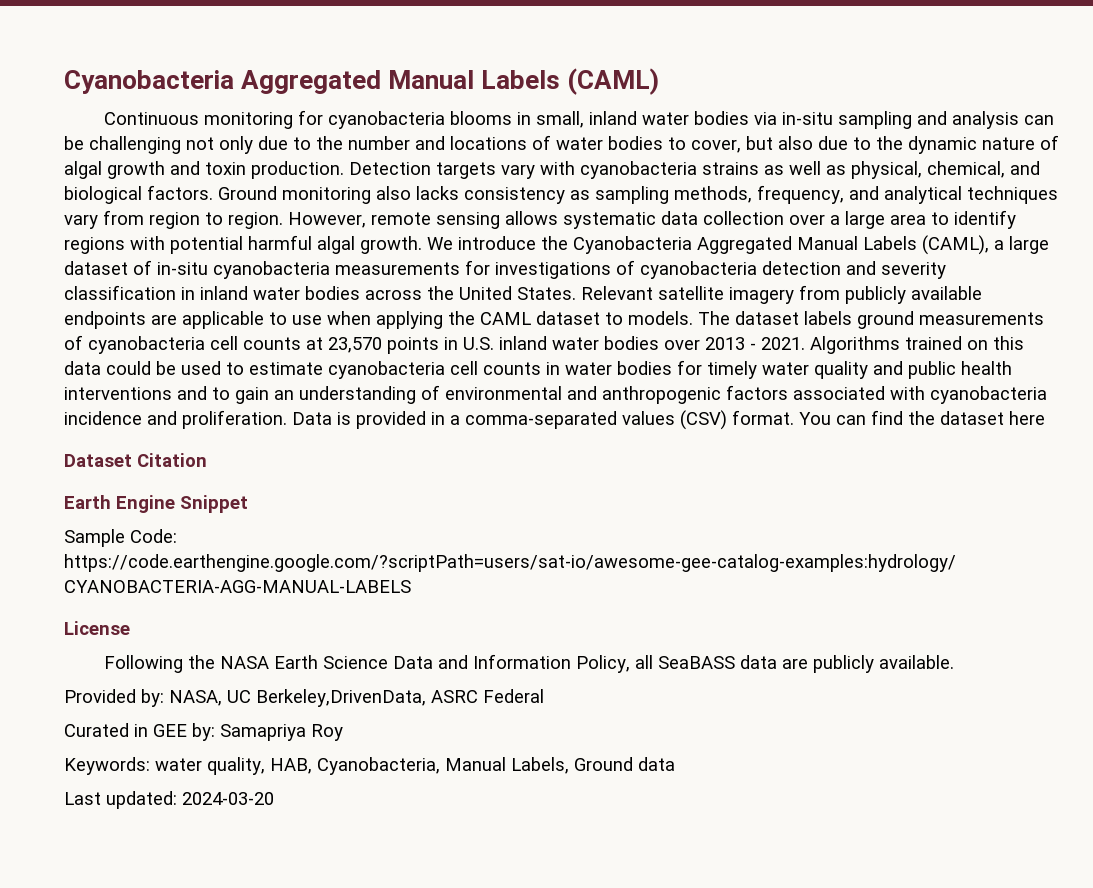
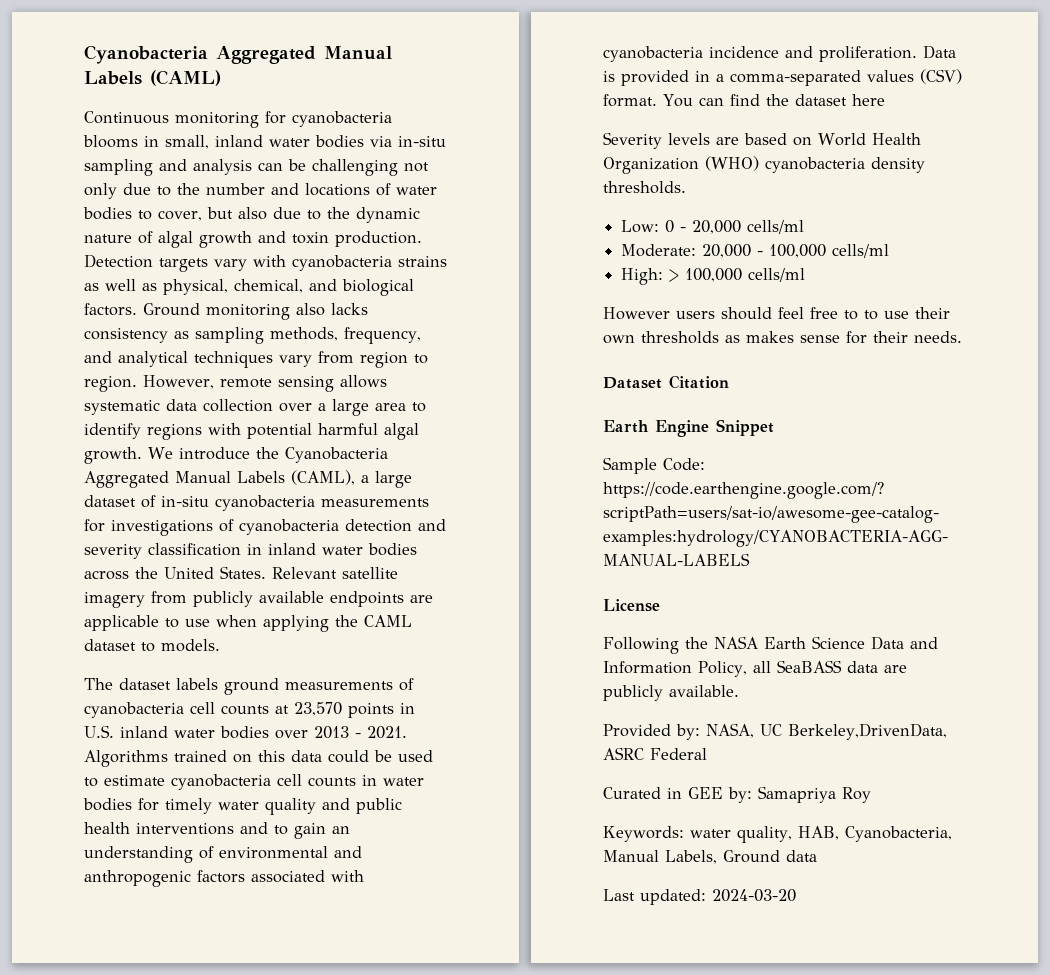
- Relevant satellite imagery from publicly available endpoints are applicable to use when applying the CAML dataset to models. The dataset labels ground measurements of cyanobacteria cell counts at 23,570 points in U.S. inland water bodies over 2013 - 2021.
+ Relevant satellite imagery from publicly available endpoints are applicable to use when applying the CAML dataset to models.
+ The dataset labels ground measurements of cyanobacteria cell counts at 23,570 points in U.S. inland water bodies over 2013 - 2021.
+ Severity levels are based on World Health Organization (WHO) cyanobacteria density thresholds.
+ Low: 0 - 20,000 cells/ml
+ Moderate: 20,000 - 100,000 cells/ml
+ High: > 100,000 cells/ml
+ However users should feel free to to use their own thresholds as makes sense for their needs.

